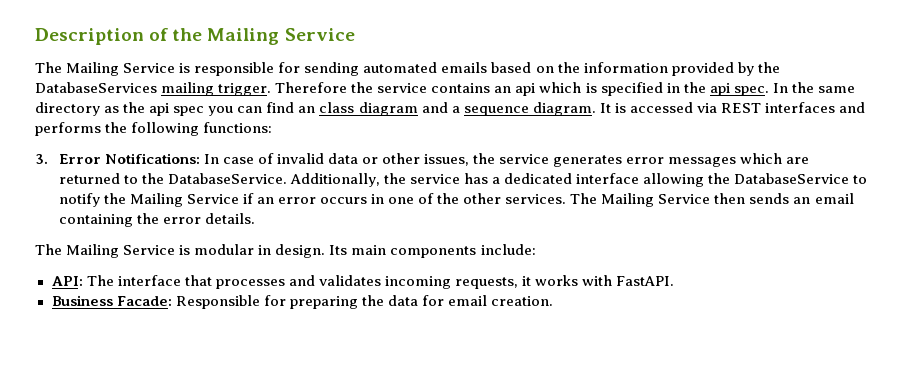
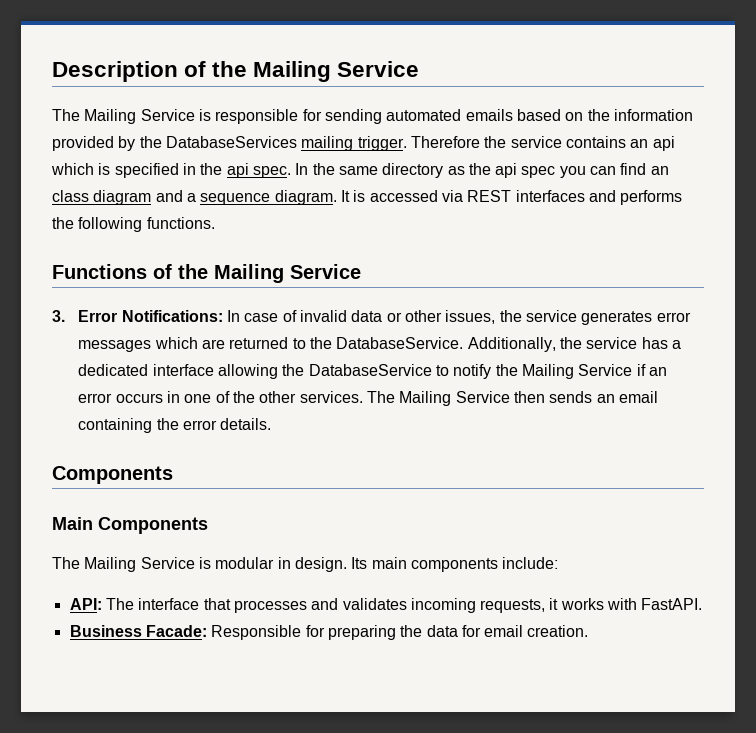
- It is accessed via REST interfaces and performs the following functions:
+ It is accessed via REST interfaces and performs the following functions.
+ Functions of the Mailing Service
  The Mailing Service then sends an email containing the error details.
+ Components
+ Main Components

